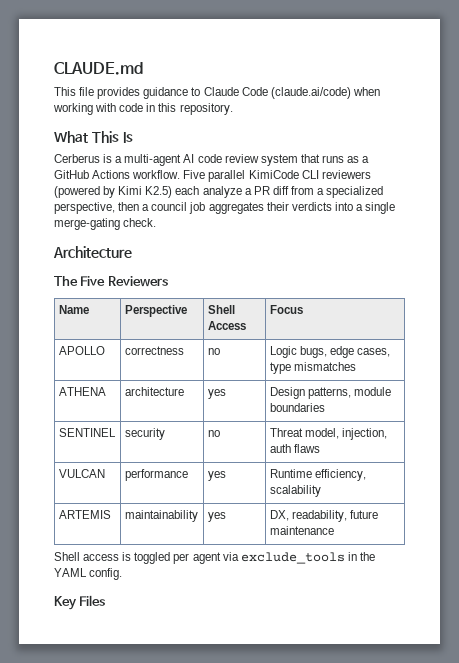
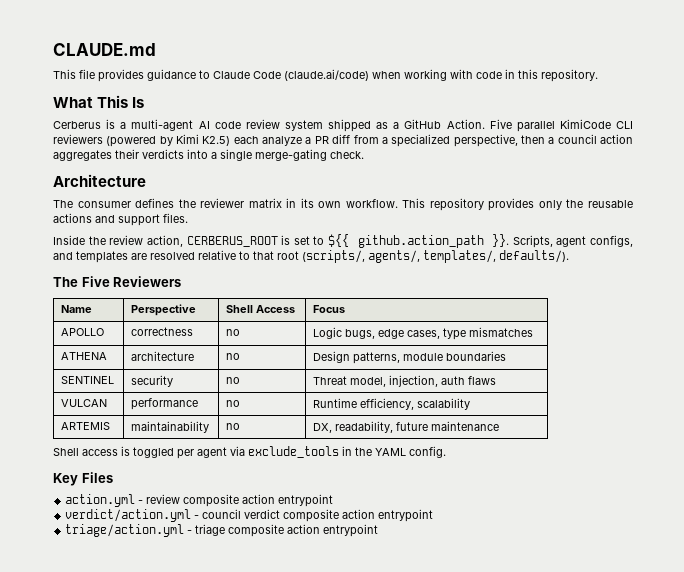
- Cerberus is a multi-agent AI code review system that runs as a GitHub Actions workflow.
+ Cerberus is a multi-agent AI code review system shipped as a GitHub Action.
- Five parallel KimiCode CLI reviewers (powered by Kimi K2.5) each analyze a PR diff from a specialized perspective, then a council job aggregates their verdicts into a single merge-gating check.
+ Five parallel KimiCode CLI reviewers (powered by Kimi K2.5) each analyze a PR diff from a specialized perspective, then a council action aggregates their verdicts into a single merge-gating check.
+ The consumer defines the reviewer matrix in its own workflow. This repository provides only the reusable actions and support files.
+ Inside the review action, CERBERUS_ROOT is set to ${{ github.action_path }}. Scripts, agent configs, and templates are resolved relative to that root (scripts/, agents/, templates/, defaults/).
- ATHENA | architecture | yes | Design patterns, module boundaries
+ ATHENA | architecture | no | Design patterns, module boundaries
- VULCAN | performance | yes | Runtime efficiency, scalability
+ VULCAN | performance | no | Runtime efficiency, scalability
- ARTEMIS | maintainability | yes | DX, readability, future maintenance
+ ARTEMIS | maintainability | no | DX, readability, future maintenance
+ action.yml - review composite action entrypoint
+ verdict/action.yml - council verdict composite action entrypoint
+ triage/action.yml - triage composite action entrypoint

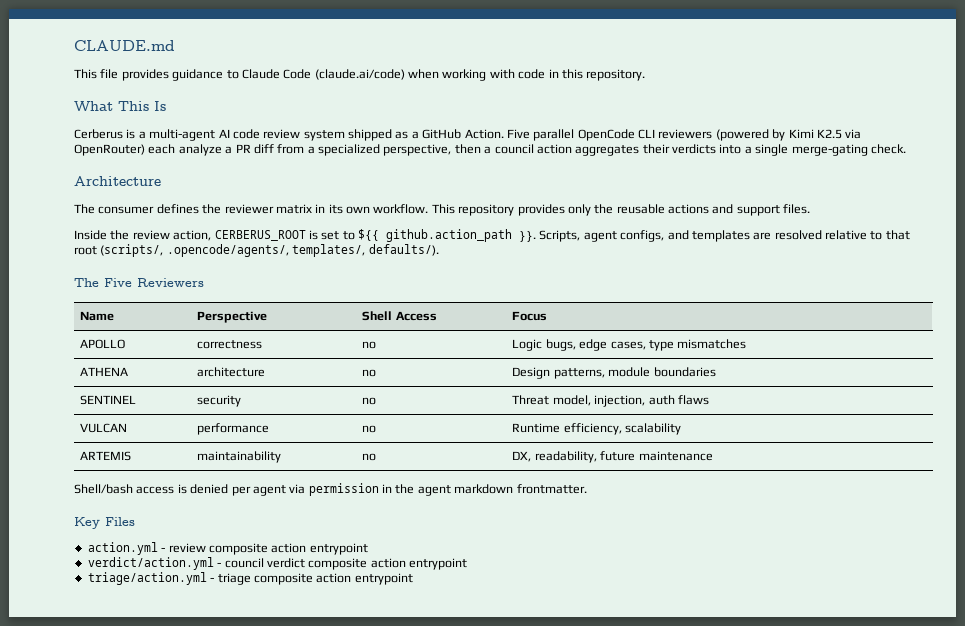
- Five parallel KimiCode CLI reviewers (powered by Kimi K2.5) each analyze a PR diff from a specialized perspective, then a council action aggregates their verdicts into a single merge-gating check.
+ Five parallel OpenCode CLI reviewers (powered by Kimi K2.5 via OpenRouter) each analyze a PR diff from a specialized perspective, then a council action aggregates their verdicts into a single merge-gating check.
- Scripts, agent configs, and templates are resolved relative to that root (scripts/, agents/, templates/, defaults/).
+ Scripts, agent configs, and templates are resolved relative to that root (scripts/, .opencode/agents/, templates/, defaults/).
- Shell access is toggled per agent via exclude_tools in the YAML config.
+ Shell/bash access is denied per agent via permission in the agent markdown frontmatter.

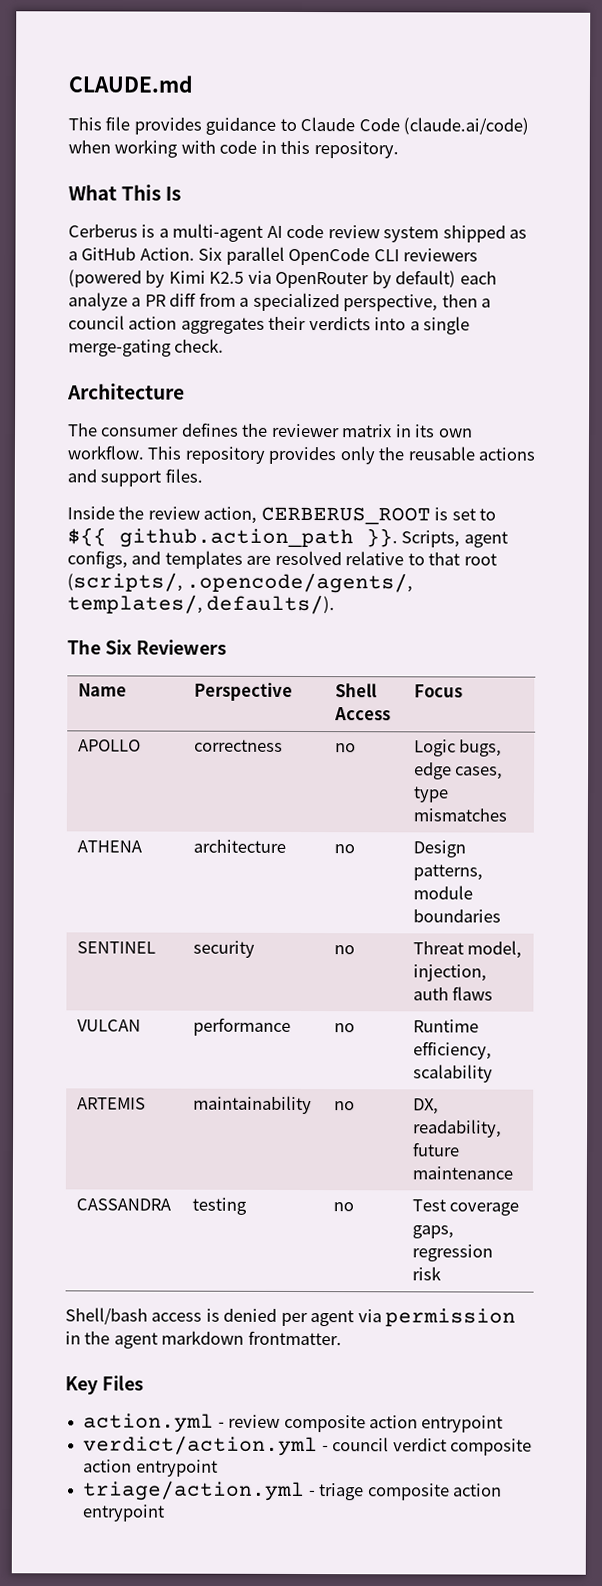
- Five parallel OpenCode CLI reviewers (powered by Kimi K2.5 via OpenRouter) each analyze a PR diff from a specialized perspective, then a council action aggregates their verdicts into a single merge-gating check.
+ Six parallel OpenCode CLI reviewers (powered by Kimi K2.5 via OpenRouter by default) each analyze a PR diff from a specialized perspective, then a council action aggregates their verdicts into a single merge-gating check.
- The Five Reviewers
+ The Six Reviewers
+ CASSANDRA | testing | no | Test coverage gaps, regression risk

